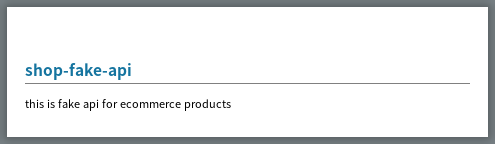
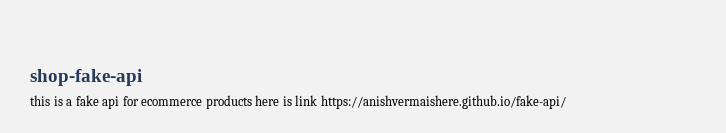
- this is fake api for ecommerce products
+ this is a fake api for ecommerce products here is link https://anishvermaishere.github.io/fake-api/

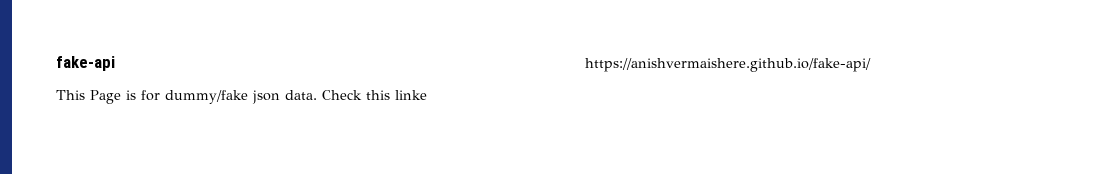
- shop-fake-api
- this is a fake api for ecommerce products here is link https://anishvermaishere.github.io/fake-api/
+ fake-api
+ This Page is for dummy/fake json data. Check this linke https://anishvermaishere.github.io/fake-api/

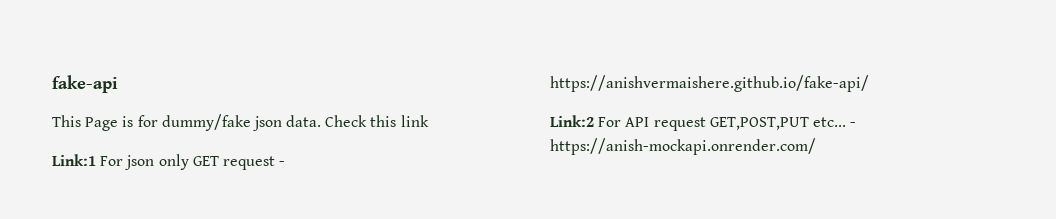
- Check this linke https://anishvermaishere.github.io/fake-api/
+ Check this link
+ Link:1 For json only GET request - https://anishvermaishere.github.io/fake-api/
+ Link:2 For API request GET,POST,PUT etc... - https://anish-mockapi.onrender.com/

